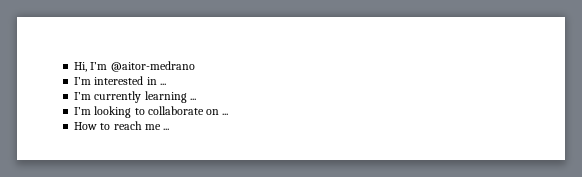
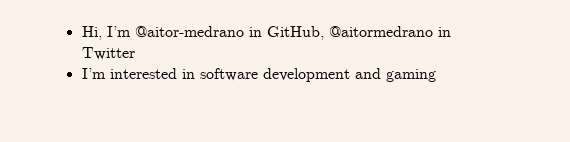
- Hi, I’m @aitor-medrano
- I’m interested in ...
- I’m currently learning ...
- I’m looking to collaborate on ...
- How to reach me ...
+ Hi, I’m @aitor-medrano in GitHub, @aitormedrano in Twitter
+ I’m interested in software development and gaming

